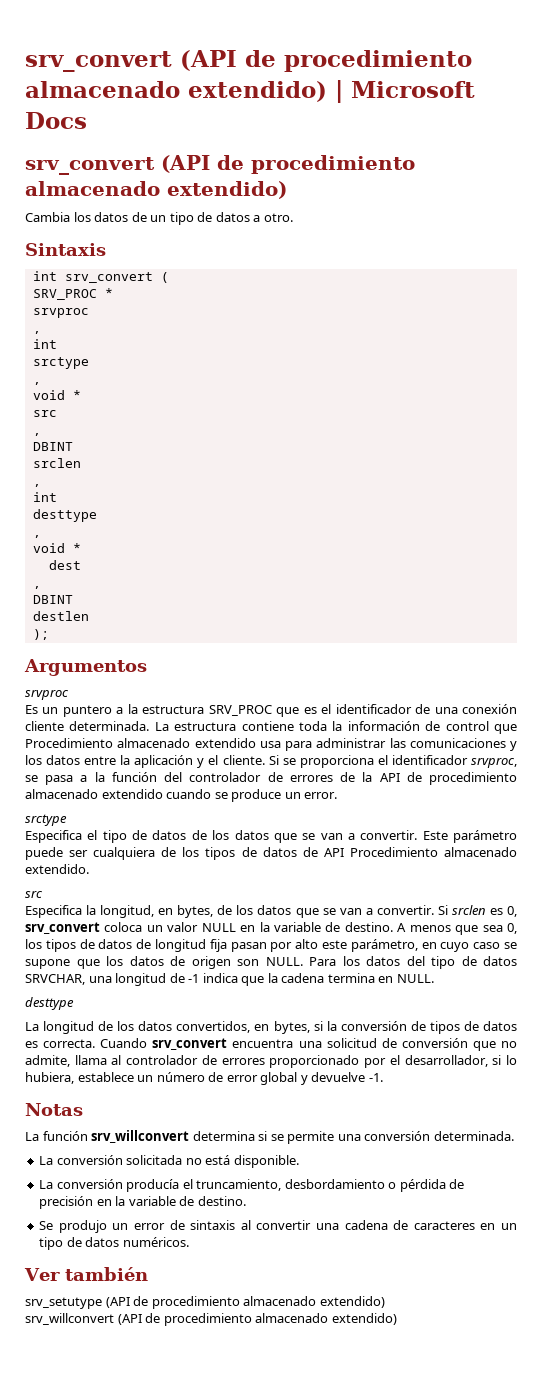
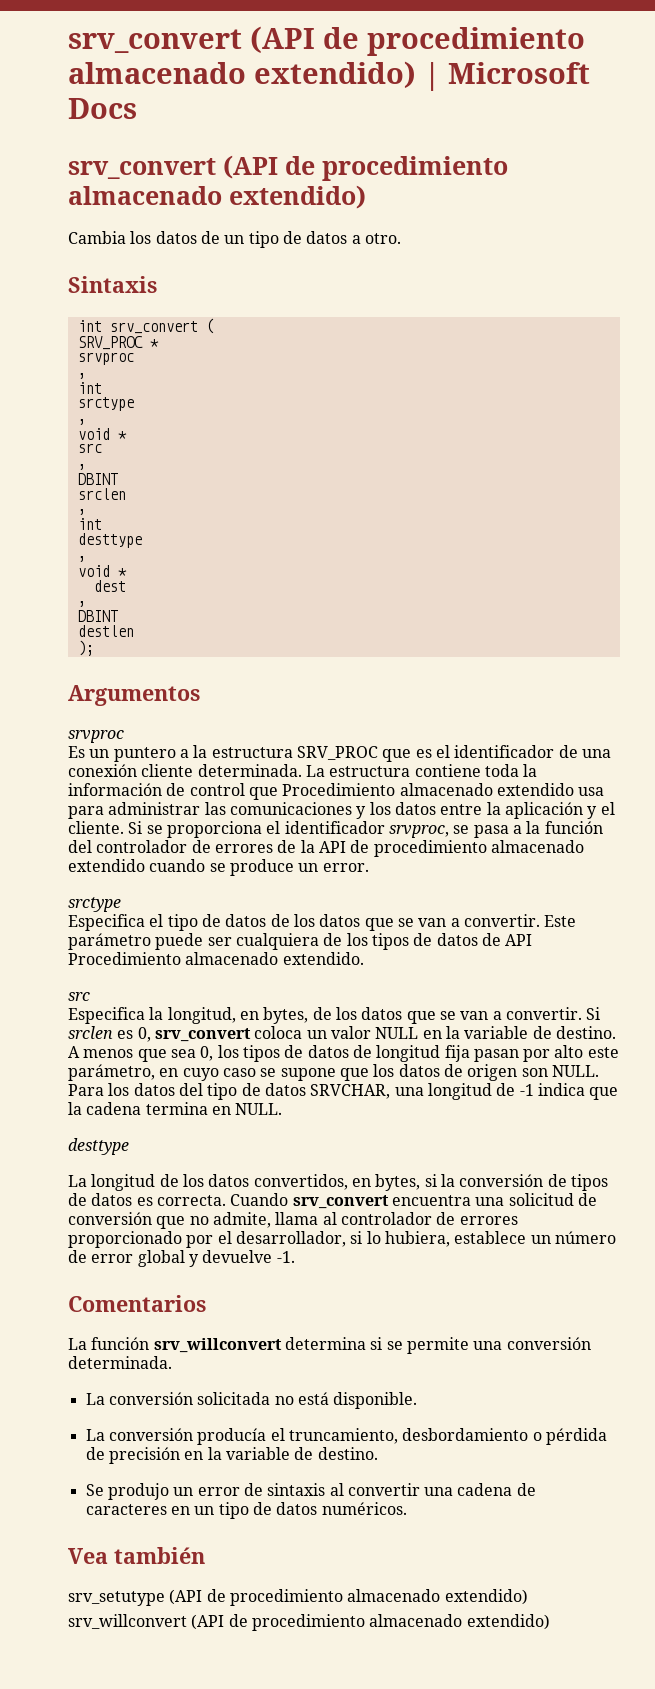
- Notas
+ Comentarios
- Ver también
+ Vea también

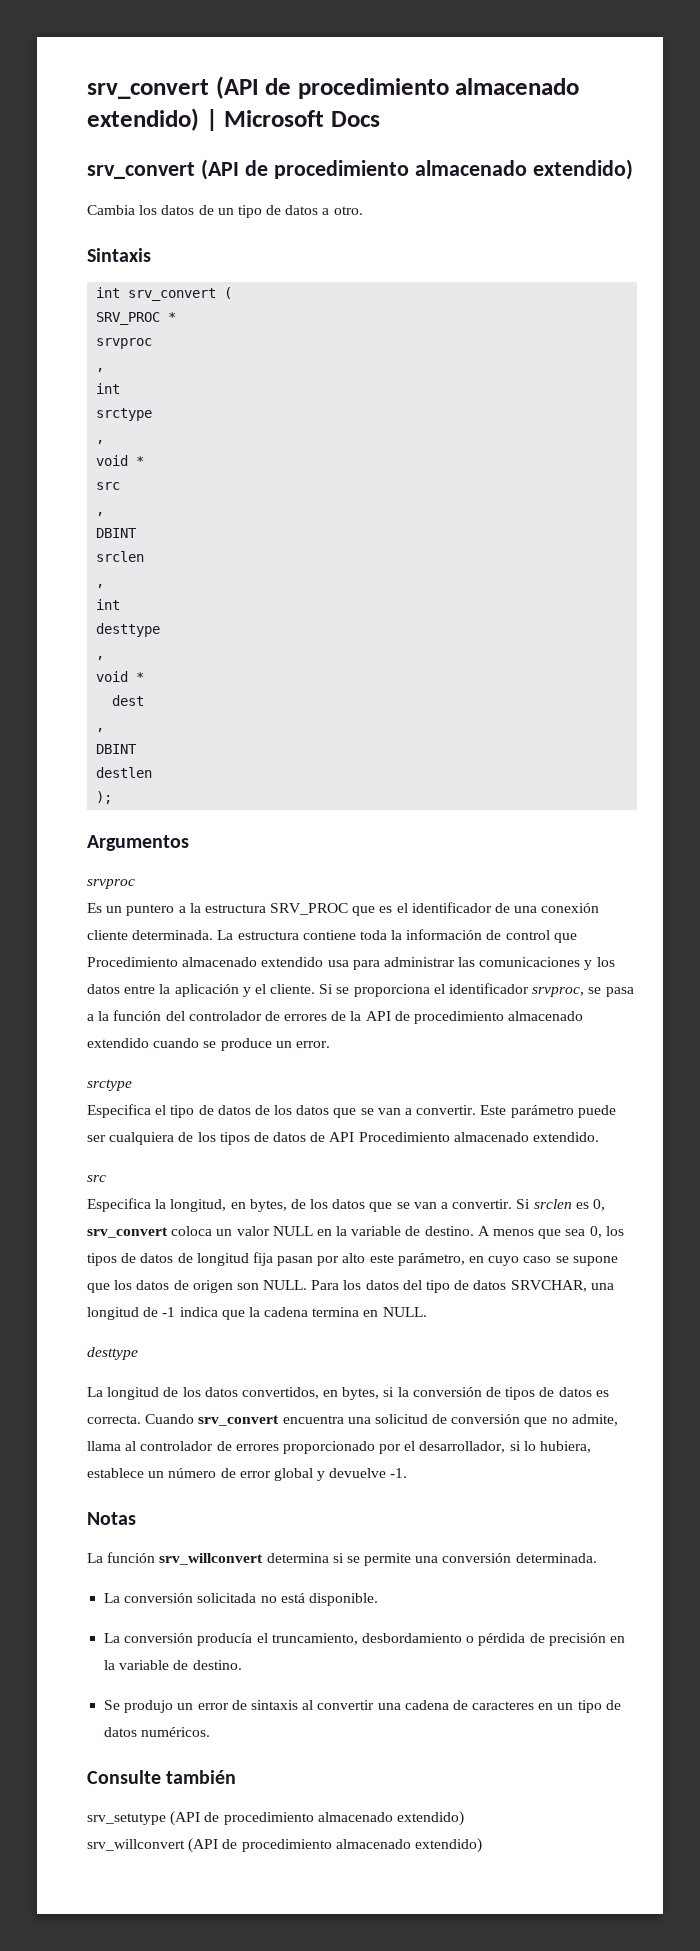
- Comentarios
+ Notas
- Vea también
+ Consulte también

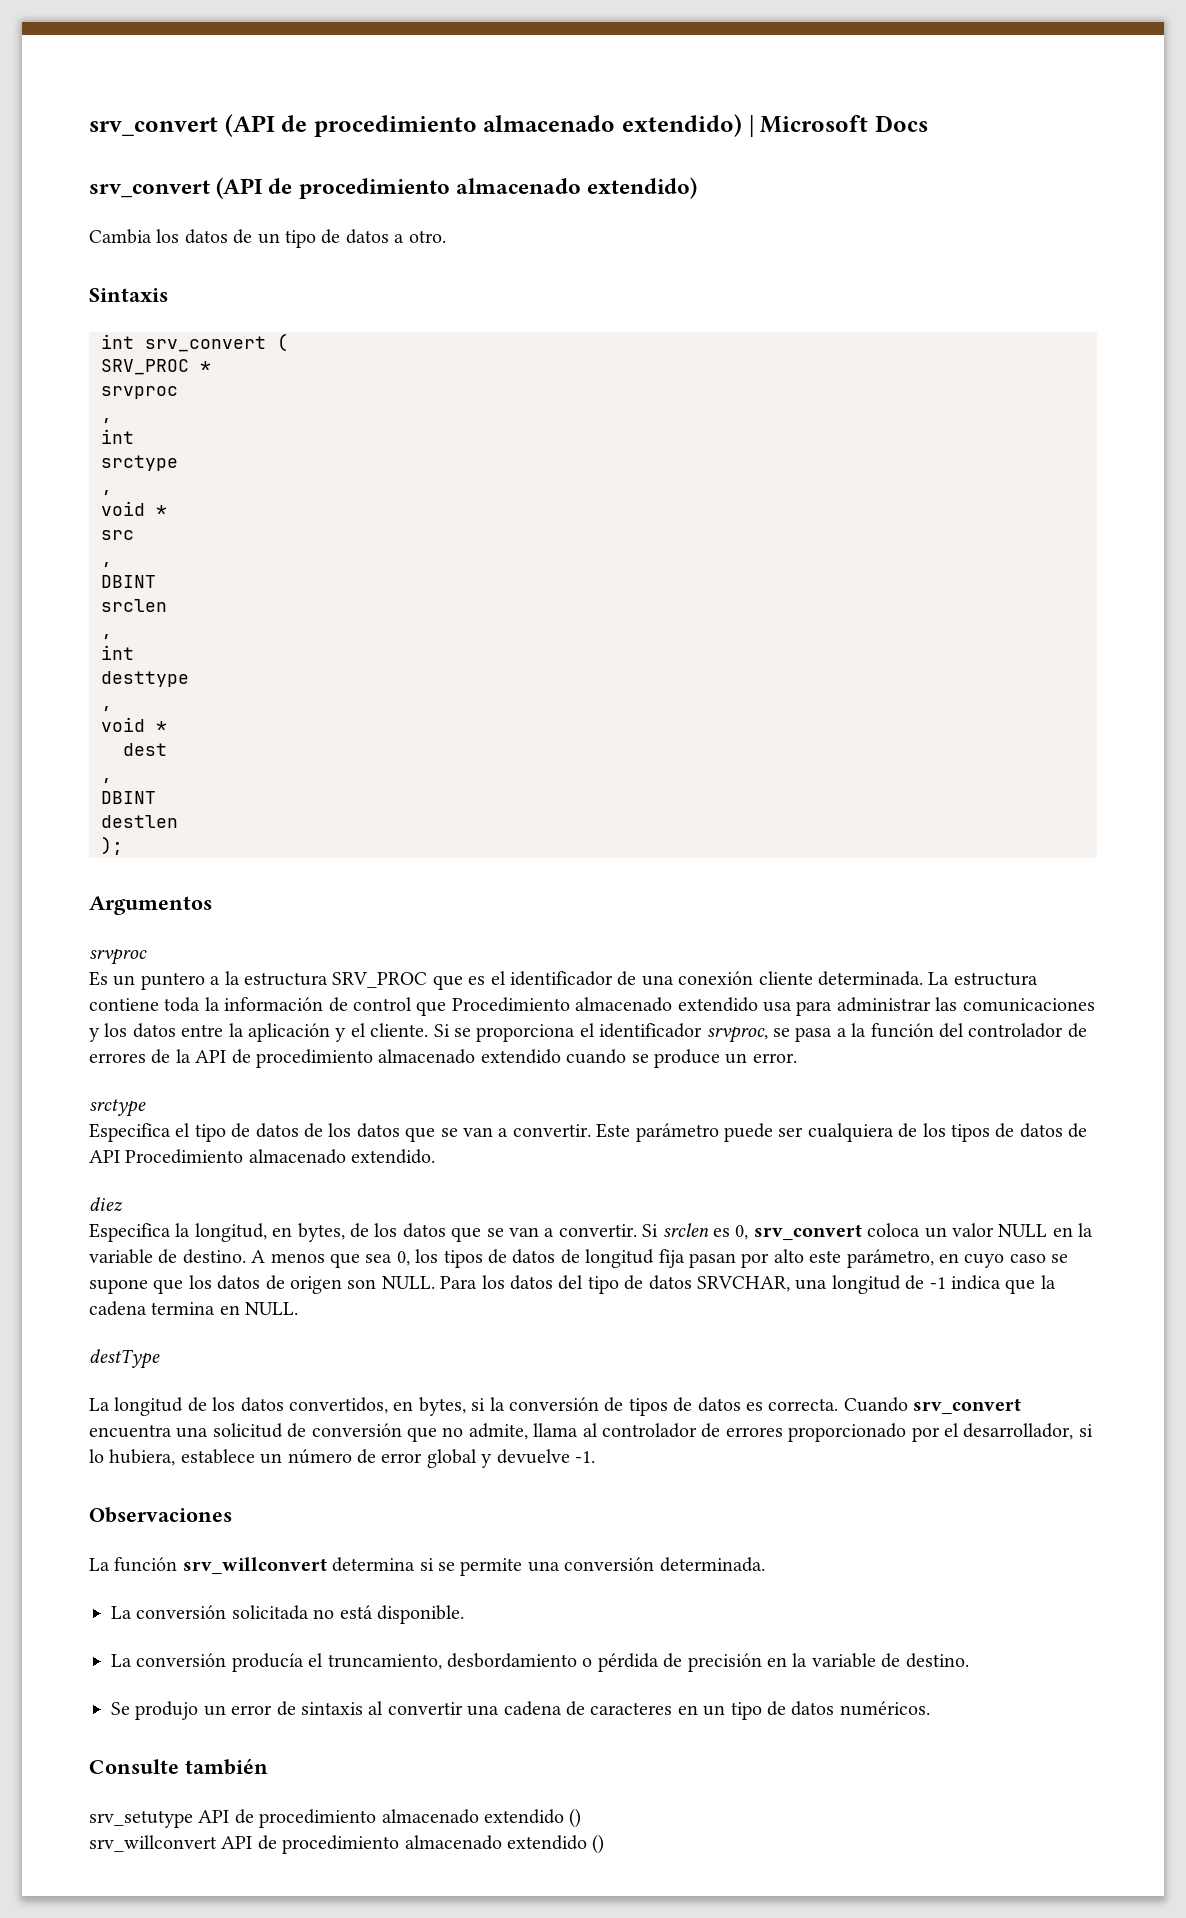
  Este parámetro puede ser cualquiera de los tipos de datos de API Procedimiento almacenado extendido.
- src
+ diez
  Para los datos del tipo de datos SRVCHAR, una longitud de -1 indica que la cadena termina en NULL.
- desttype
+ destType
- Notas
+ Observaciones
- srv_setutype (API de procedimiento almacenado extendido)
- srv_willconvert (API de procedimiento almacenado extendido)
+ srv_setutype API de procedimiento almacenado extendido ()
+ srv_willconvert API de procedimiento almacenado extendido ()

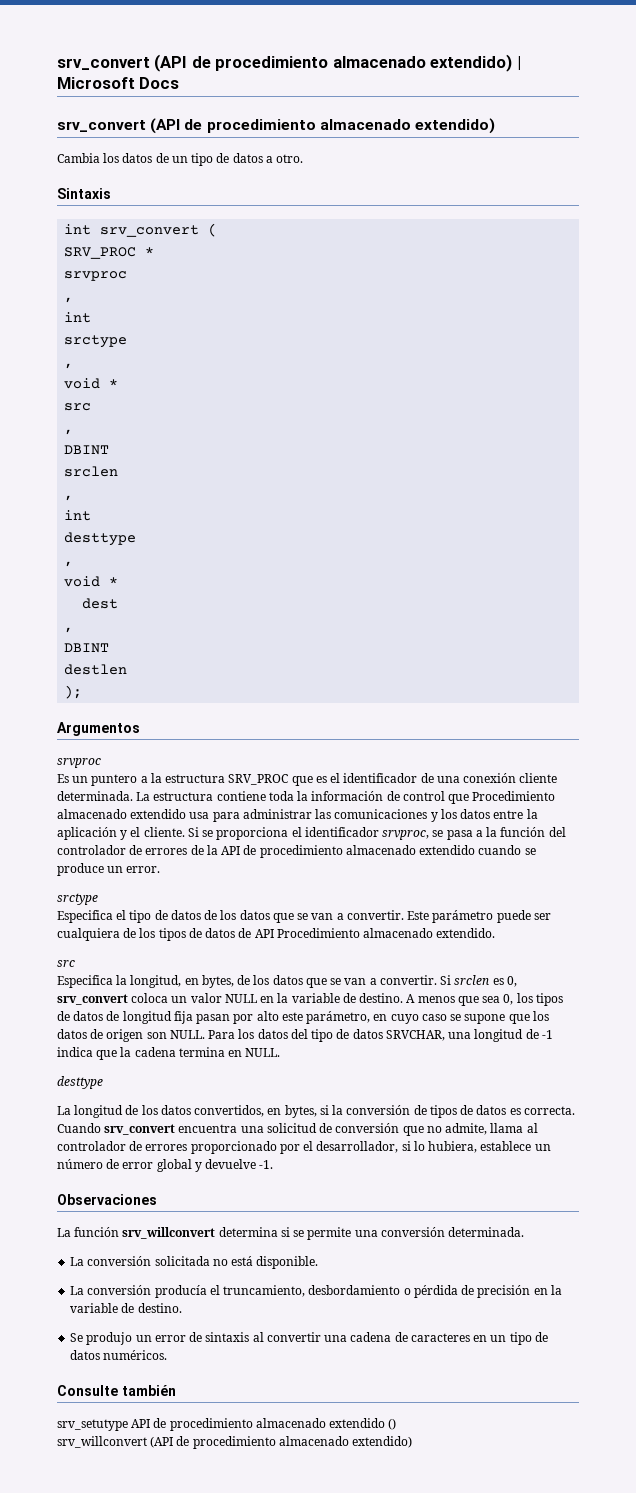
  Este parámetro puede ser cualquiera de los tipos de datos de API Procedimiento almacenado extendido.
- diez
+ src
  Para los datos del tipo de datos SRVCHAR, una longitud de -1 indica que la cadena termina en NULL.
- destType
+ desttype
- srv_willconvert API de procedimiento almacenado extendido ()
+ srv_willconvert (API de procedimiento almacenado extendido)

